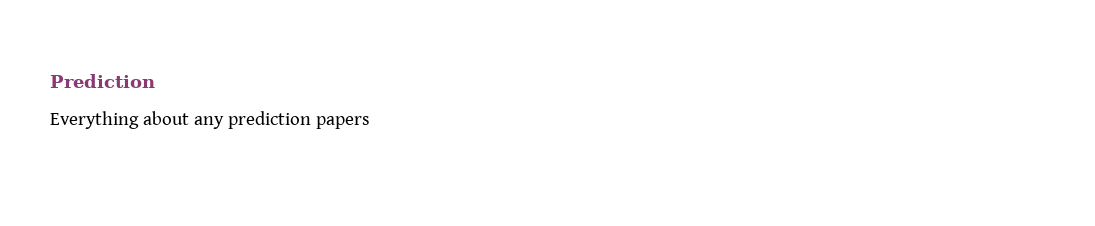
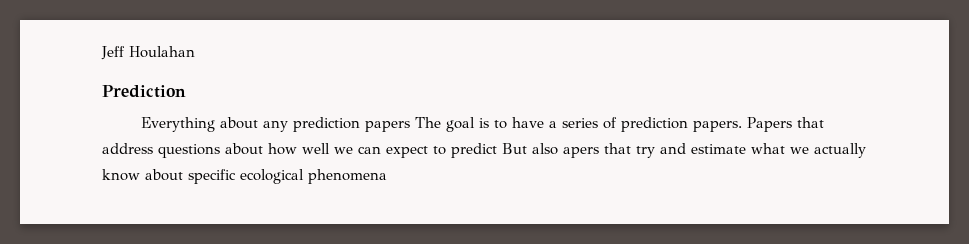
+ Jeff Houlahan
- Everything about any prediction papers
+ Everything about any prediction papers The goal is to have a series of prediction papers. Papers that address questions about how well we can expect to predict But also apers that try and estimate what we actually know about specific ecological phenomena

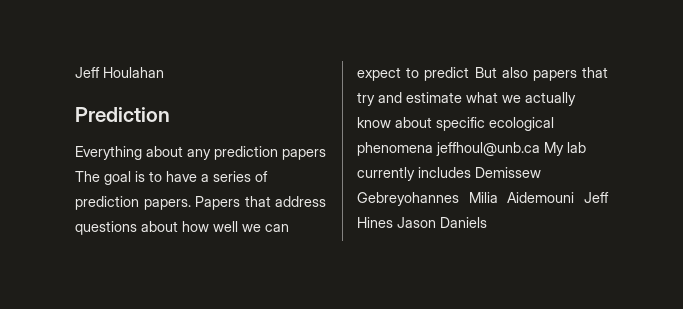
- Papers that address questions about how well we can expect to predict But also apers that try and estimate what we actually know about specific ecological phenomena
+ Papers that address questions about how well we can expect to predict But also papers that try and estimate what we actually know about specific ecological phenomena jeffhoul@unb.ca My lab currently includes Demissew Gebreyohannes Milia Aidemouni Jeff Hines Jason Daniels

